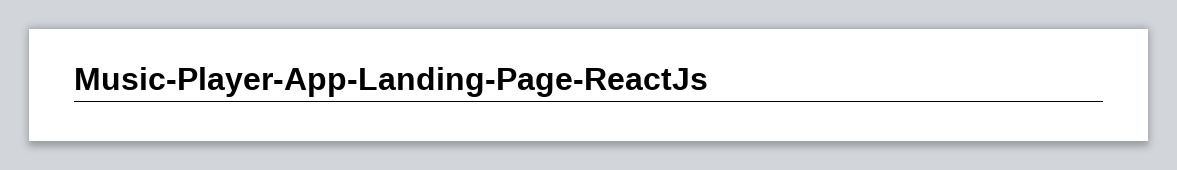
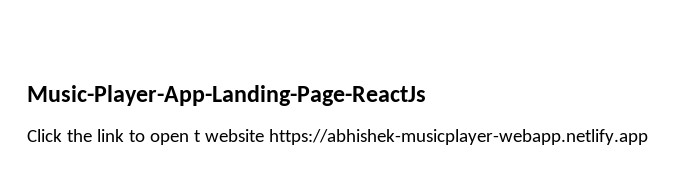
+ Click the link to open t website https://abhishek-musicplayer-webapp.netlify.app

